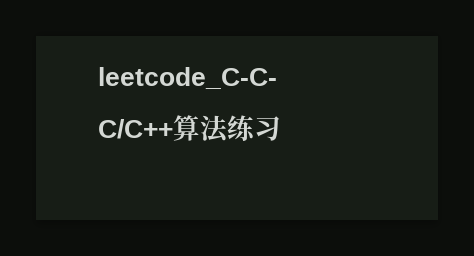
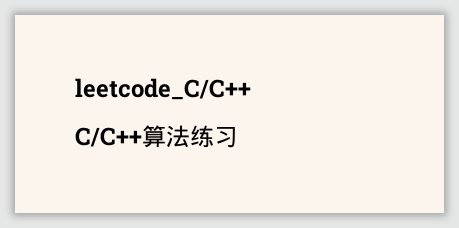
- leetcode_C-C-
+ leetcode_C/C++

